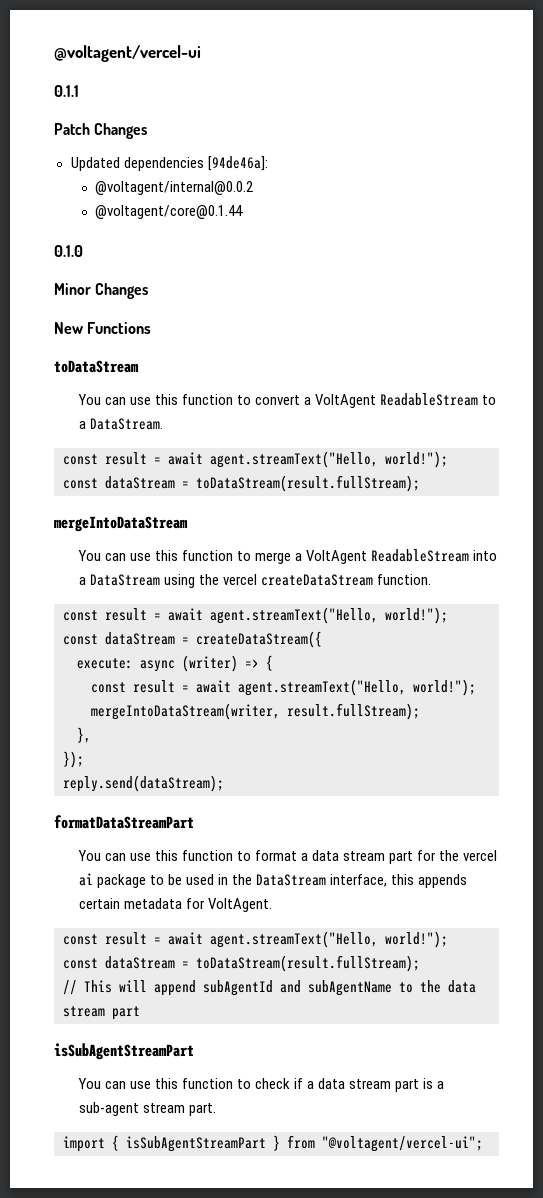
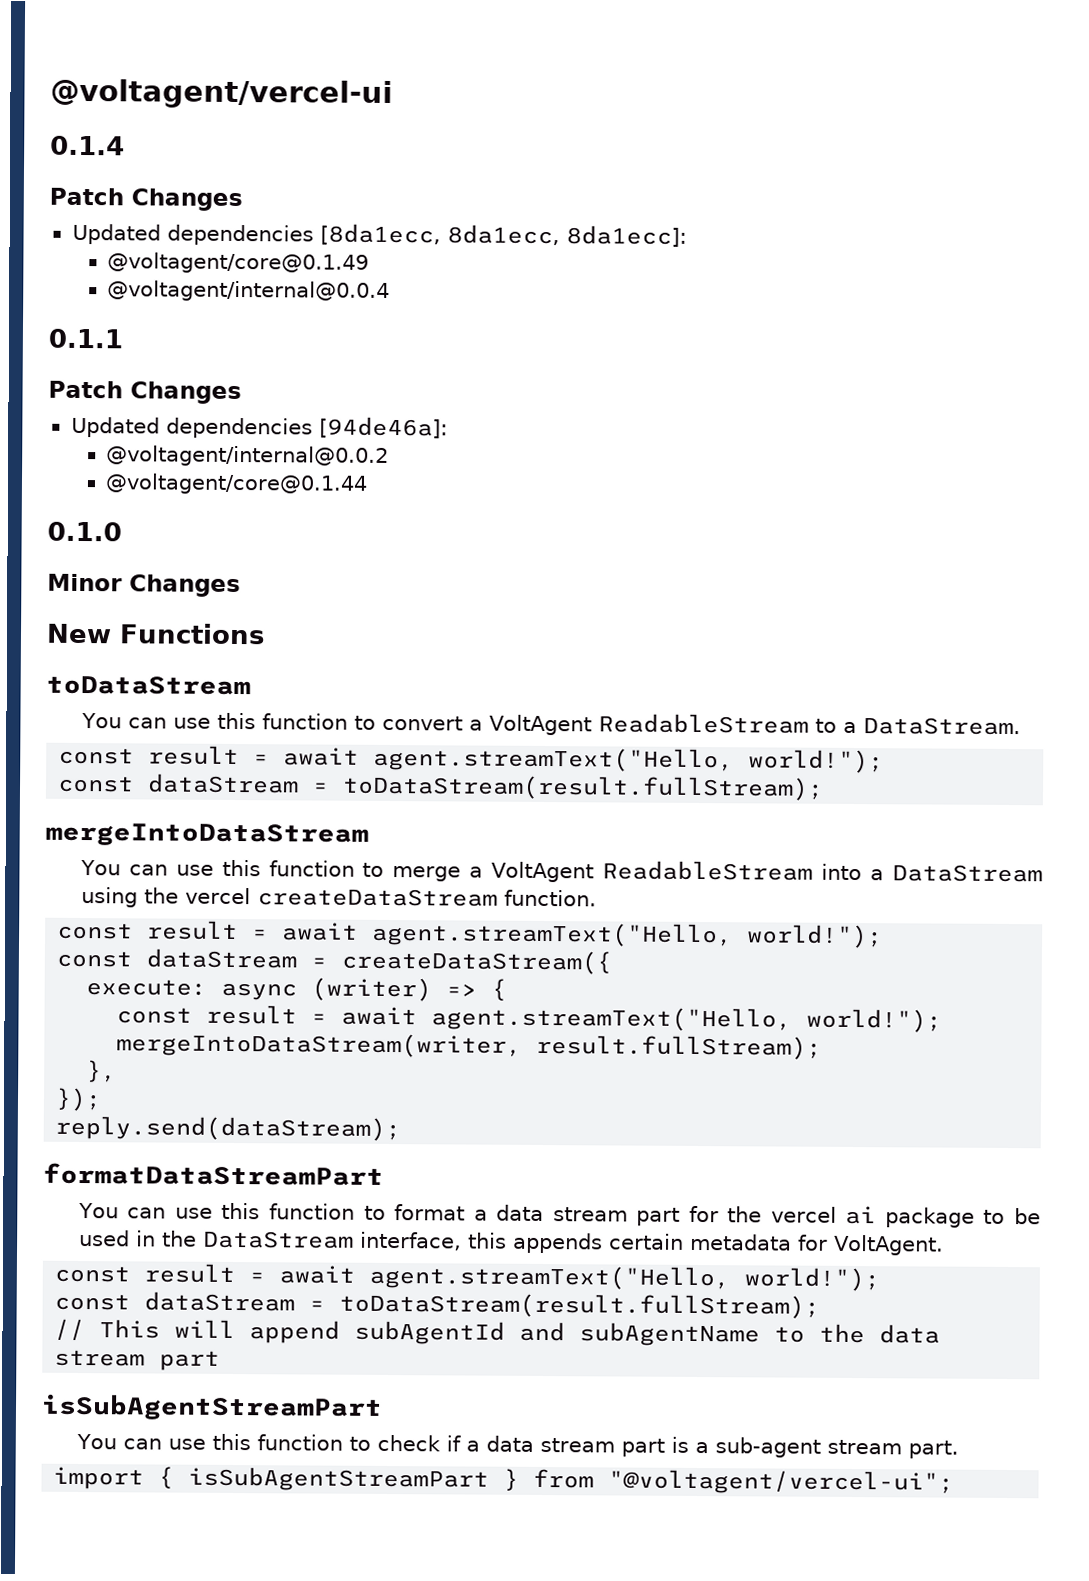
+ 0.1.4
+ Patch Changes
+ Updated dependencies [8da1ecc, 8da1ecc, 8da1ecc]:
+ @voltagent/core@0.1.49
+ @voltagent/internal@0.0.4

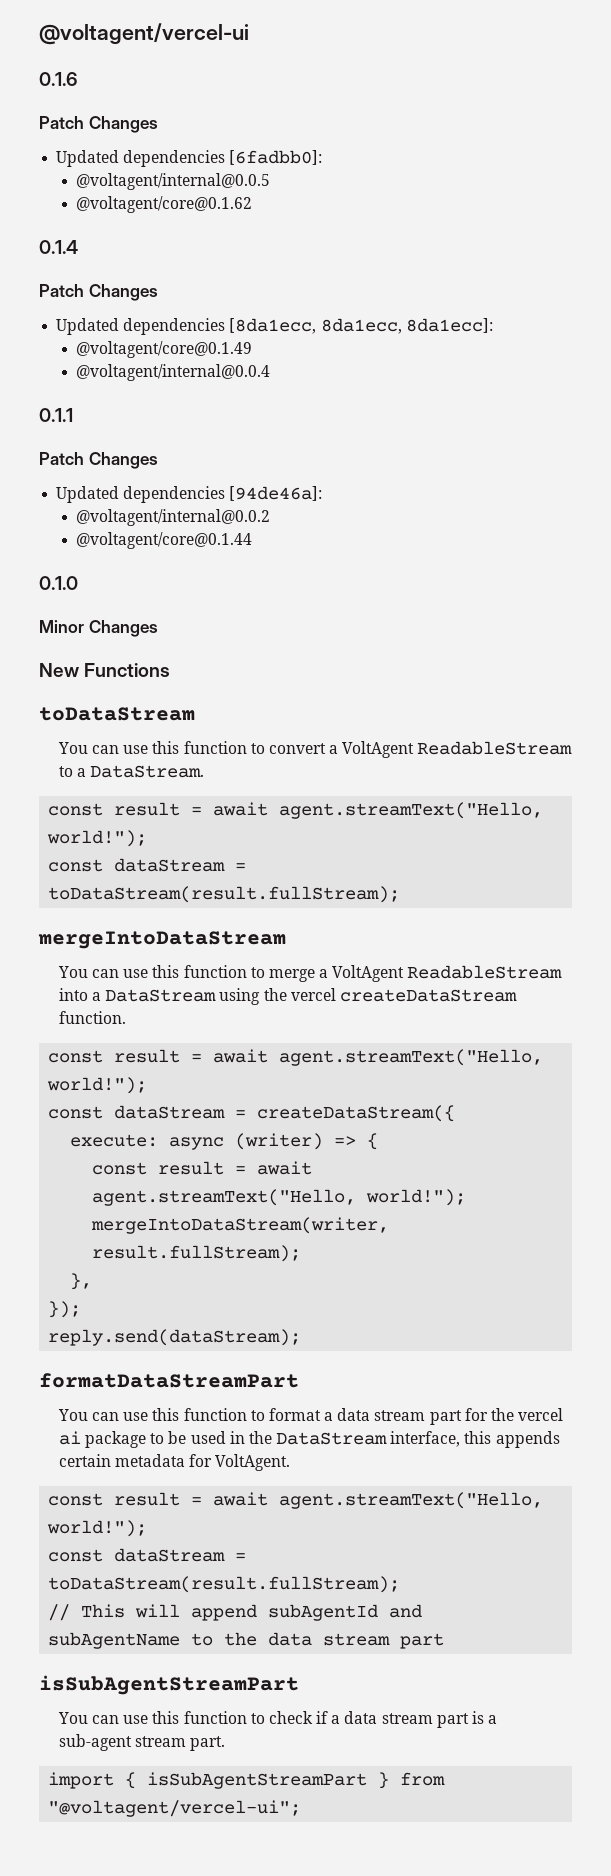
+ 0.1.6
+ Patch Changes
+ Updated dependencies [6fadbb0]:
+ @voltagent/internal@0.0.5
+ @voltagent/core@0.1.62

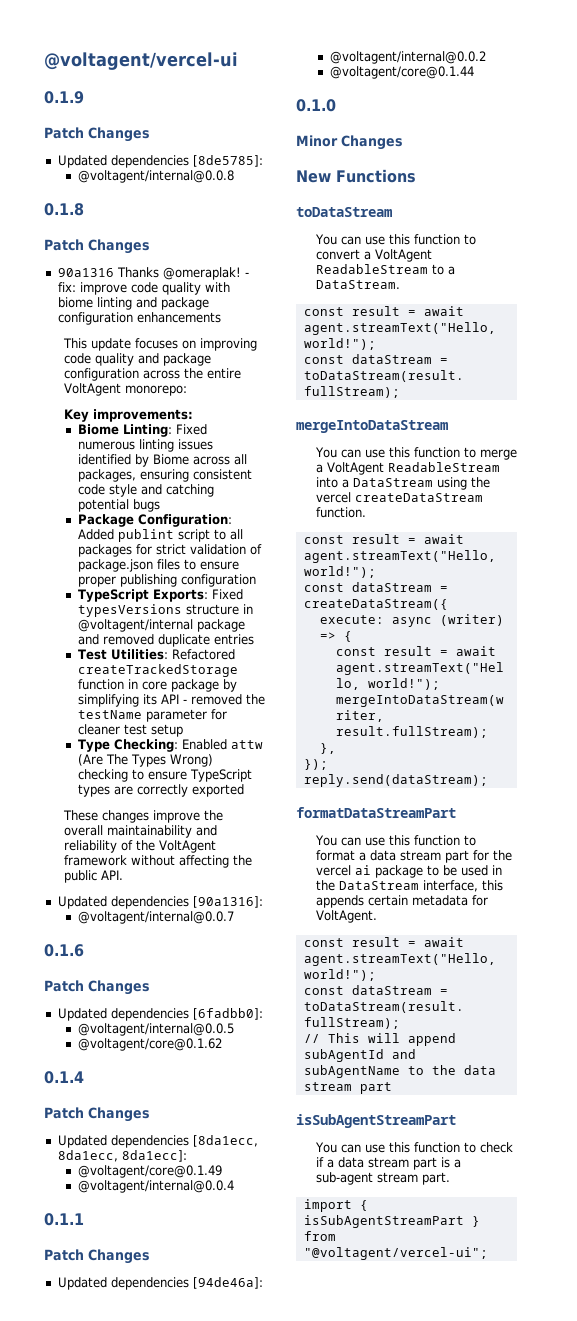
+ 0.1.9
+ Patch Changes
+ Updated dependencies [8de5785]:
+ @voltagent/internal@0.0.8
+ 0.1.8
+ Patch Changes
+ 90a1316 Thanks @omeraplak! - fix: improve code quality with biome linting and package configuration enhancements
+ This update focuses on improving code quality and package configuration across the entire VoltAgent monorepo:
+ Key improvements:
+ Biome Linting: Fixed numerous linting issues identified by Biome across all packages, ensuring consistent code style and catching potential bugs
+ Package Configuration: Added publint script to all packages for strict validation of package.json files to ensure proper publishing configuration
+ TypeScript Exports: Fixed typesVersions structure in @voltagent/internal package and removed duplicate entries
+ Test Utilities: Refactored createTrackedStorage function in core package by simplifying its API - removed the testName parameter for cleaner test setup
+ Type Checking: Enabled attw (Are The Types Wrong) checking to ensure TypeScript types are correctly exported
+ These changes improve the overall maintainability and reliability of the VoltAgent framework without affecting the public API.
+ Updated dependencies [90a1316]:
+ @voltagent/internal@0.0.7

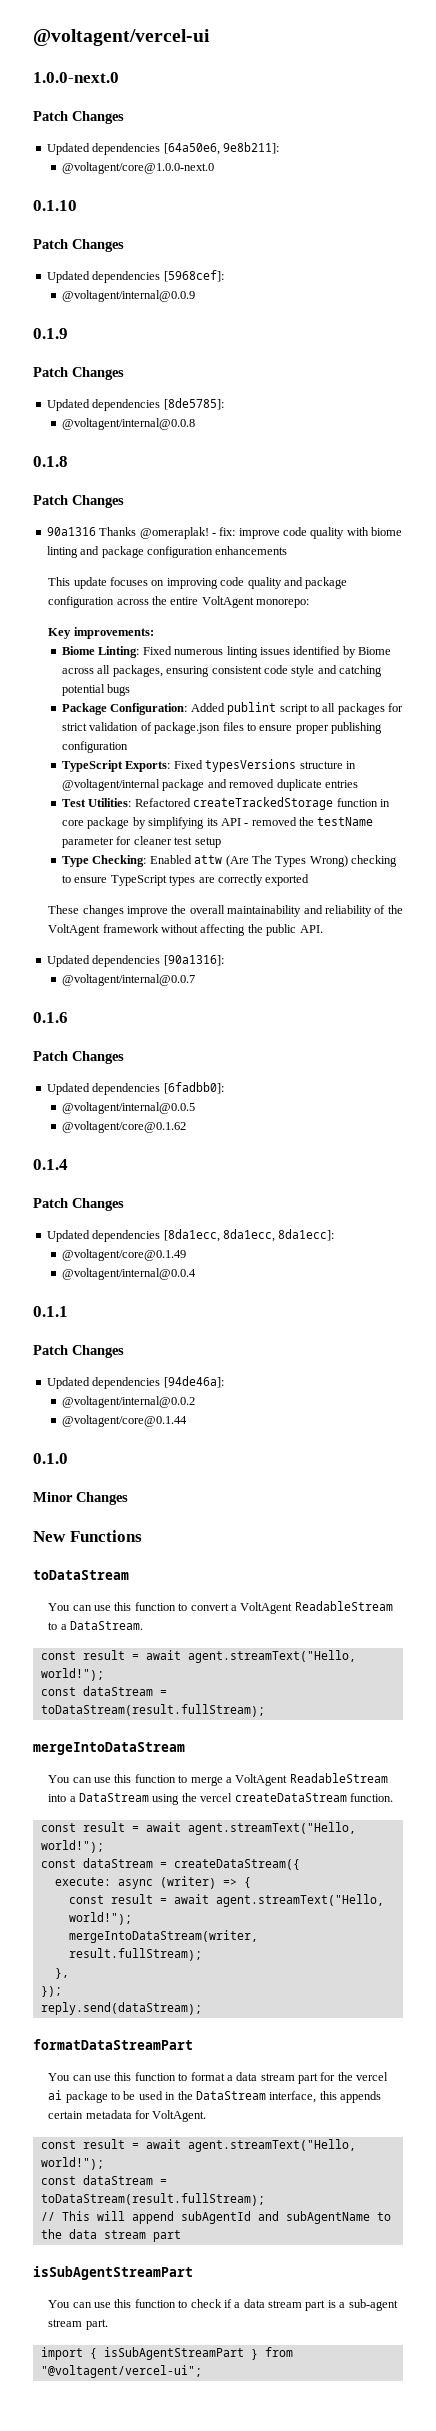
+ 1.0.0-next.0
+ Patch Changes
+ Updated dependencies [64a50e6, 9e8b211]:
+ @voltagent/core@1.0.0-next.0
+ 0.1.10
+ Patch Changes
+ Updated dependencies [5968cef]:
+ @voltagent/internal@0.0.9

